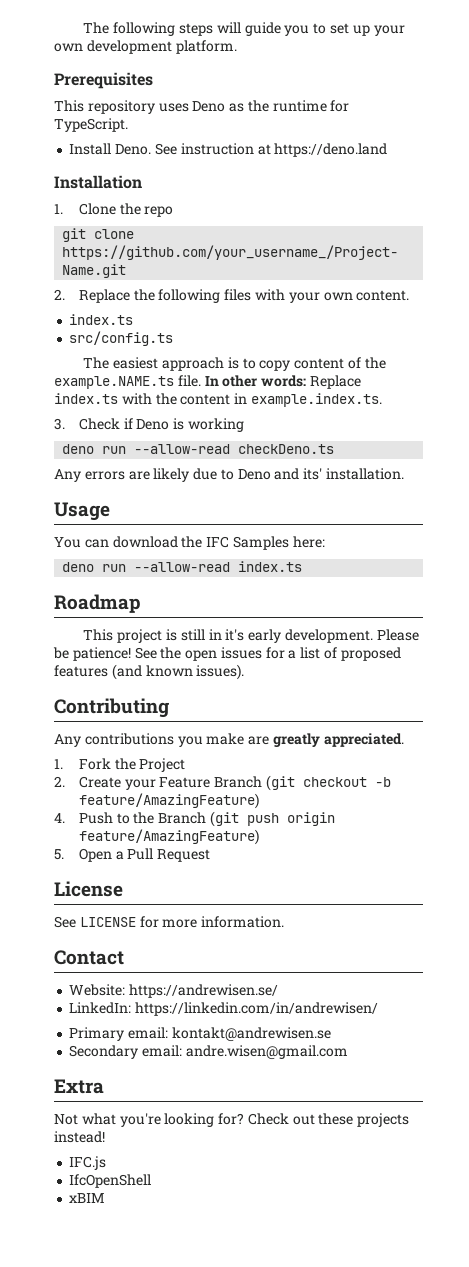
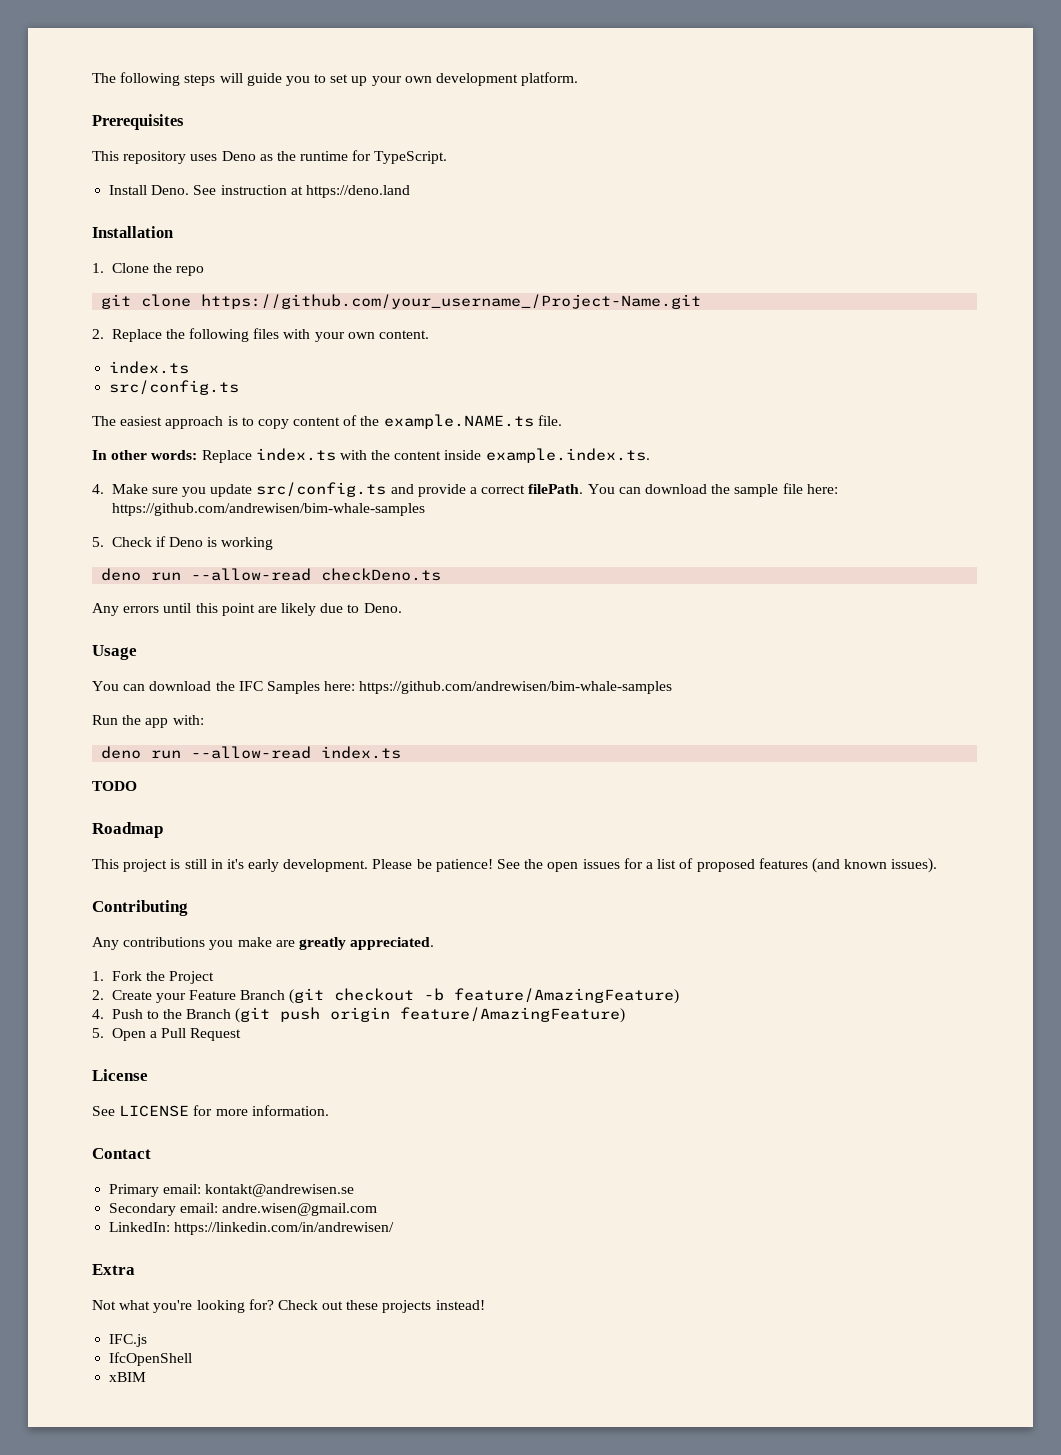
- The easiest approach is to copy content of the example.NAME.ts file. In other words: Replace index.ts with the content in example.index.ts.
+ The easiest approach is to copy content of the example.NAME.ts file.
+ In other words: Replace index.ts with the content inside example.index.ts.
- 3. Check if Deno is working
+ 4. Make sure you update src/config.ts and provide a correct filePath. You can download the sample file here: https://github.com/andrewisen/bim-whale-samples
+ 5. Check if Deno is working
- Any errors are likely due to Deno and its' installation.
+ Any errors until this point are likely due to Deno.
- You can download the IFC Samples here:
+ You can download the IFC Samples here: https://github.com/andrewisen/bim-whale-samples
+ Run the app with:
+ TODO
- Website: https://andrewisen.se/
- LinkedIn: https://linkedin.com/in/andrewisen/
+ LinkedIn: https://linkedin.com/in/andrewisen/

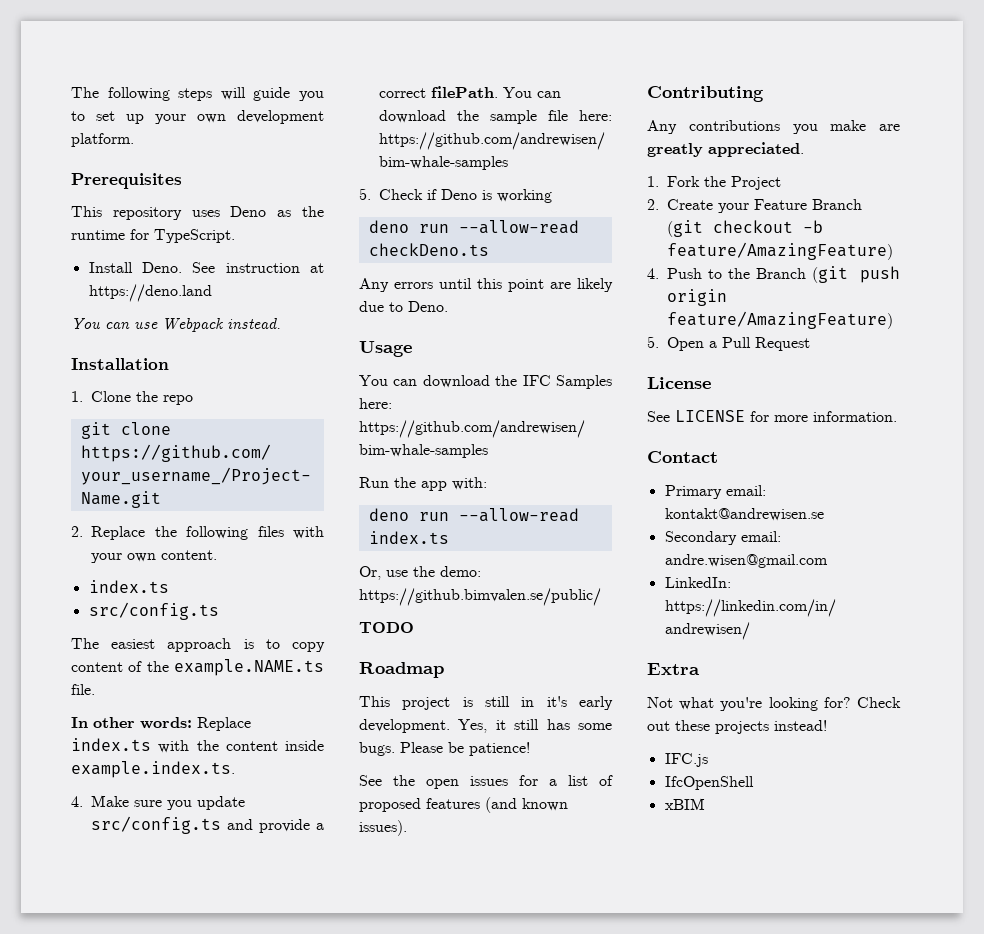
+ You can use Webpack instead.
+ Or, use the demo: https://github.bimvalen.se/public/
+ Yes, it still has some bugs.
- Please be patience! See the open issues for a list of proposed features (and known issues).
+ Please be patience!
+ See the open issues for a list of proposed features (and known issues).

